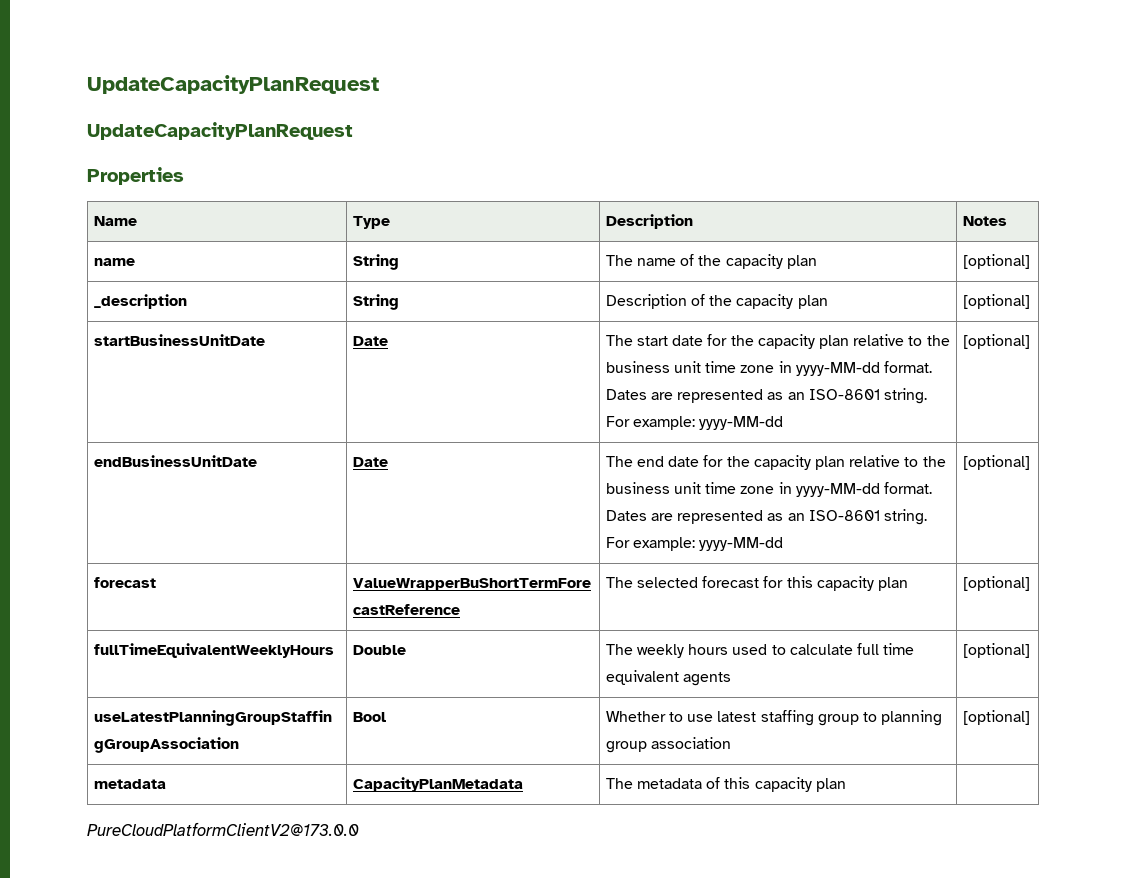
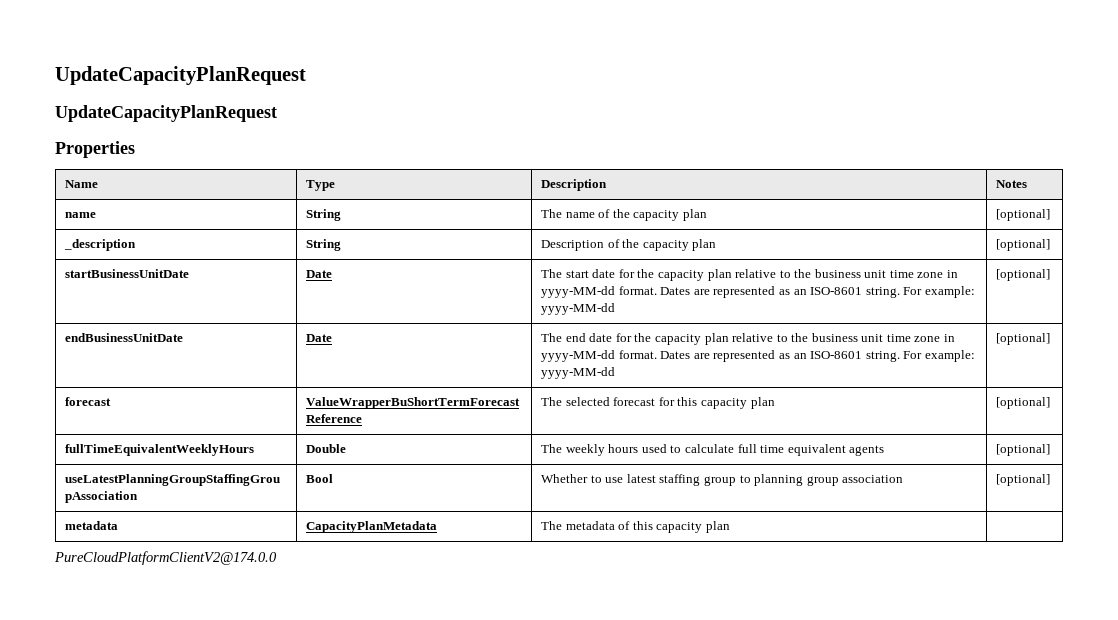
- PureCloudPlatformClientV2@173.0.0
+ PureCloudPlatformClientV2@174.0.0

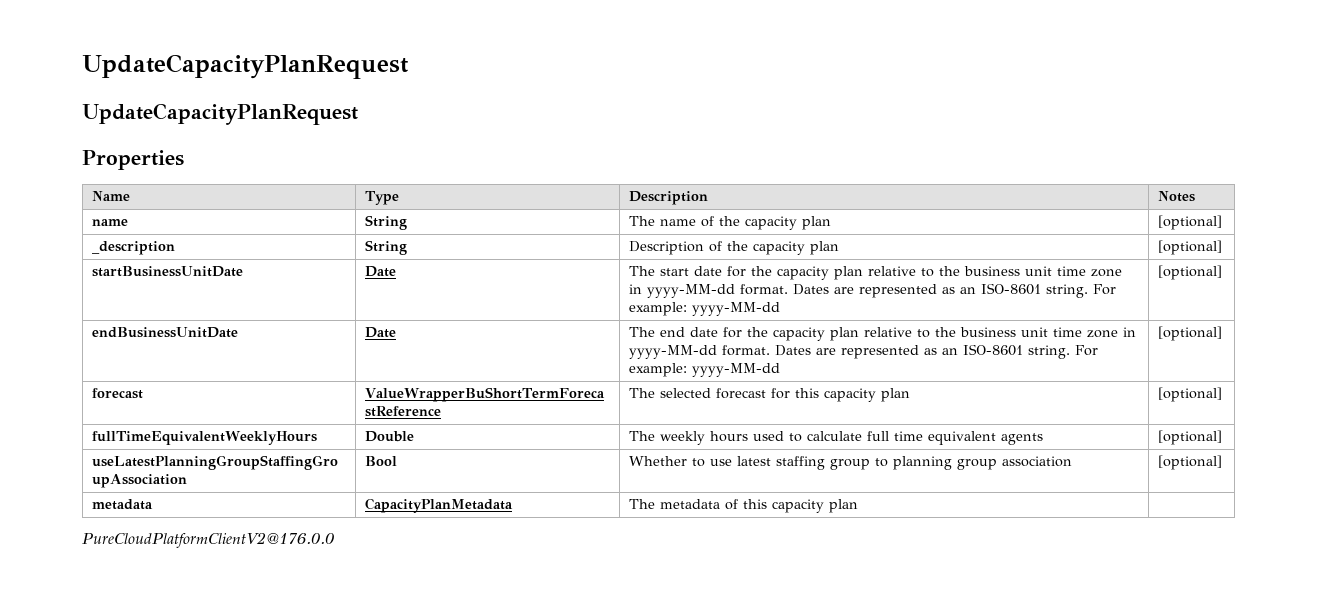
- PureCloudPlatformClientV2@174.0.0
+ PureCloudPlatformClientV2@176.0.0

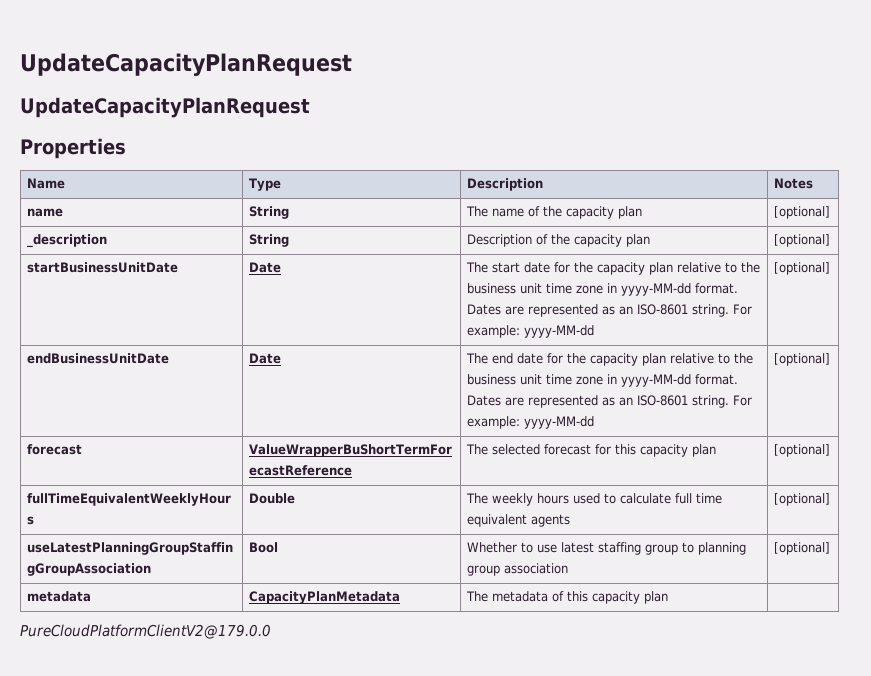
- PureCloudPlatformClientV2@176.0.0
+ PureCloudPlatformClientV2@179.0.0

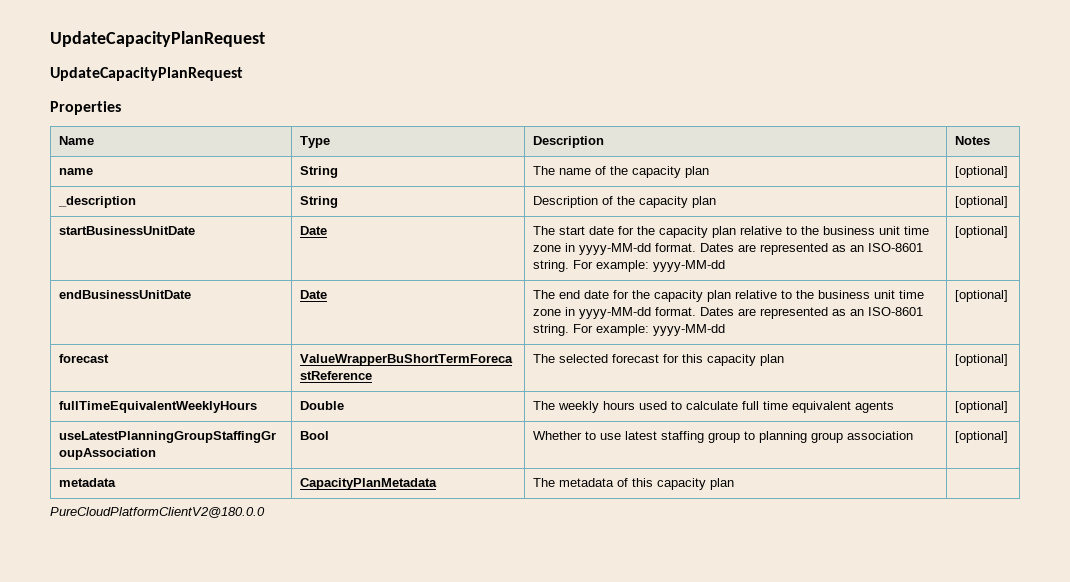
- PureCloudPlatformClientV2@179.0.0
+ PureCloudPlatformClientV2@180.0.0

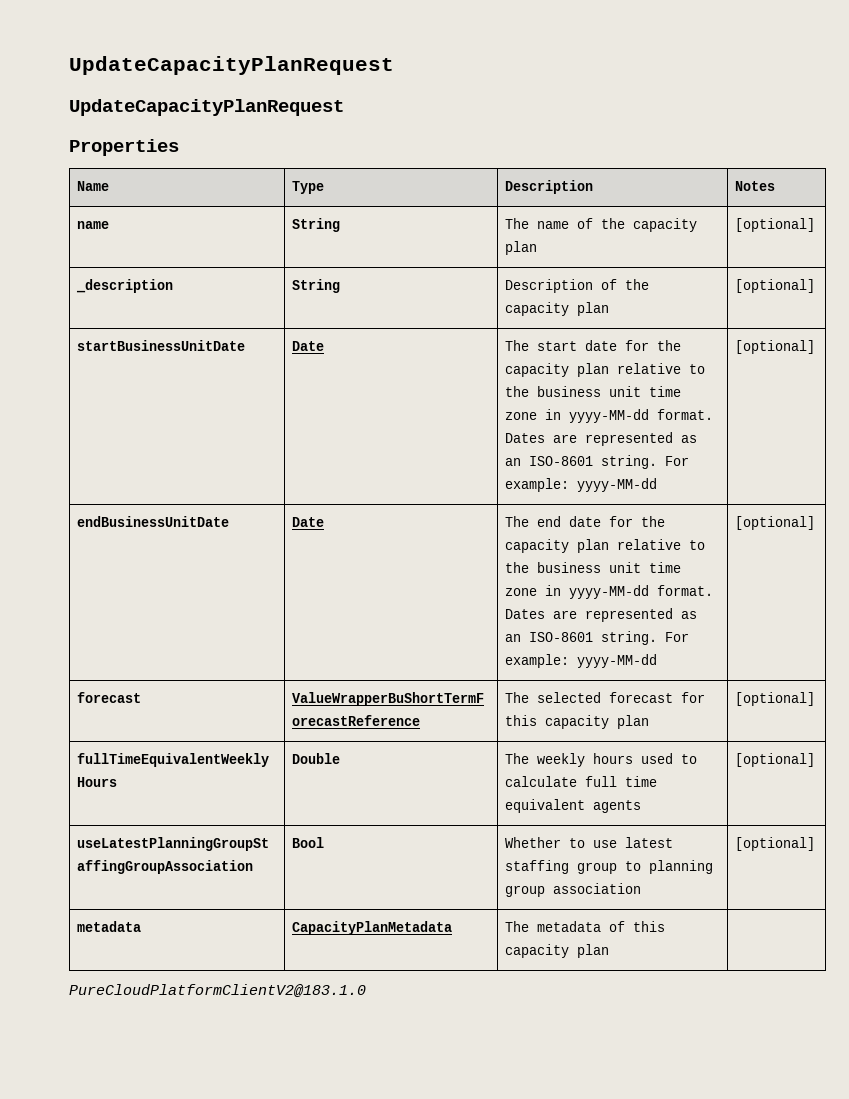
- PureCloudPlatformClientV2@180.0.0
+ PureCloudPlatformClientV2@183.1.0

